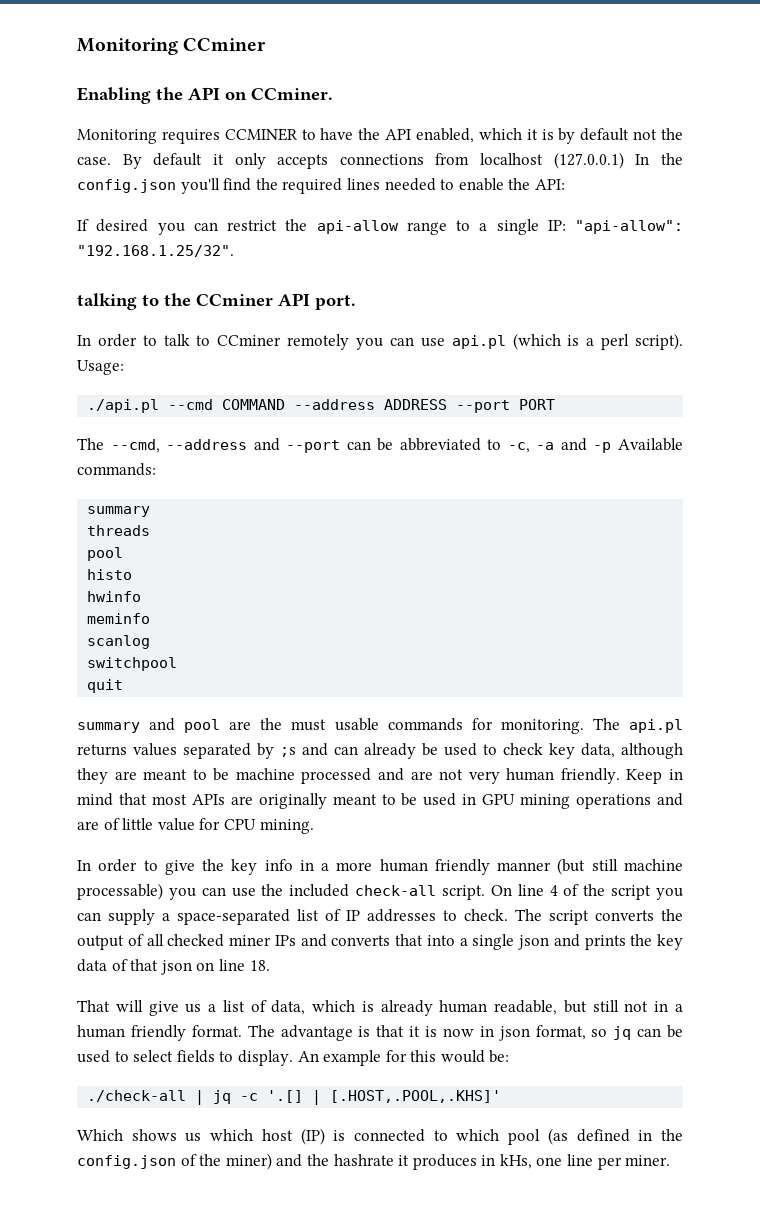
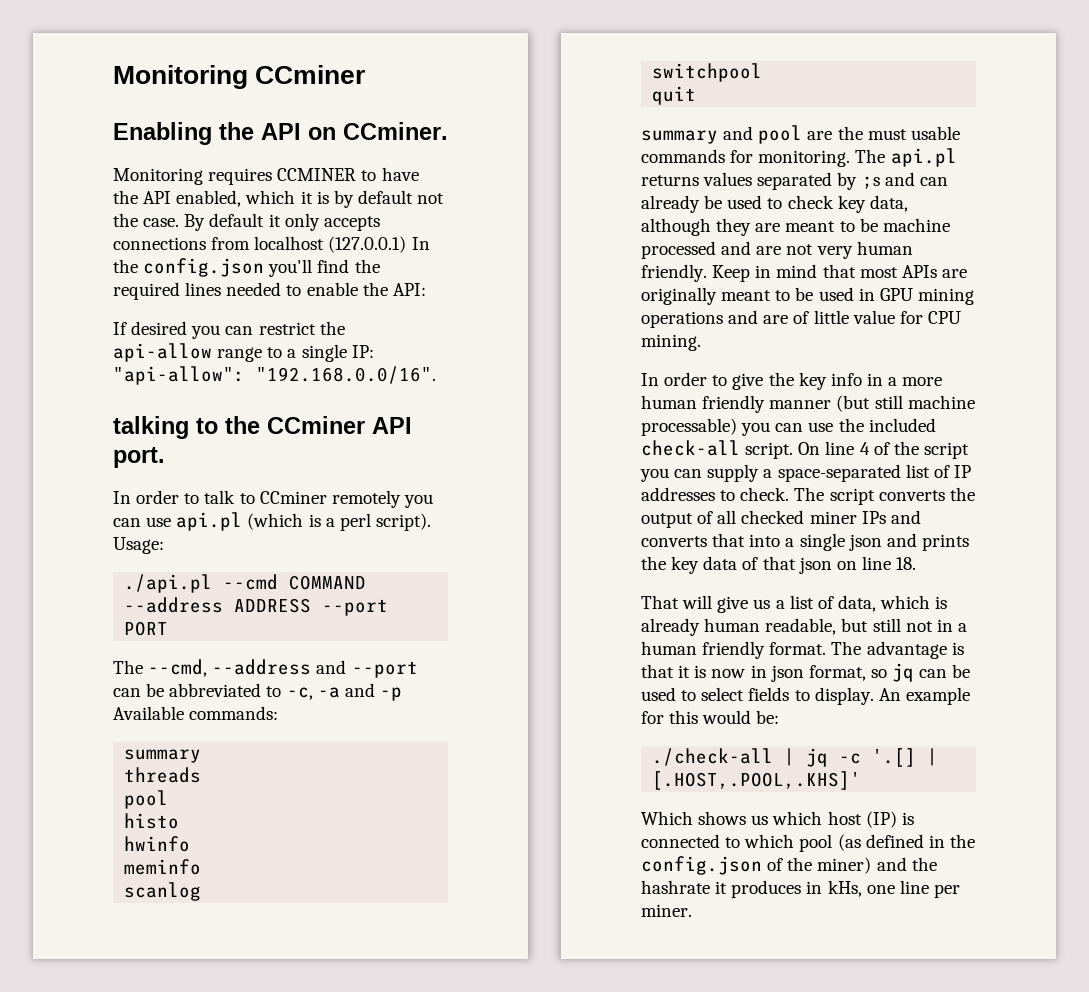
- If desired you can restrict the api-allow range to a single IP: "api-allow": "192.168.1.25/32".
+ If desired you can restrict the api-allow range to a single IP: "api-allow": "192.168.0.0/16".

